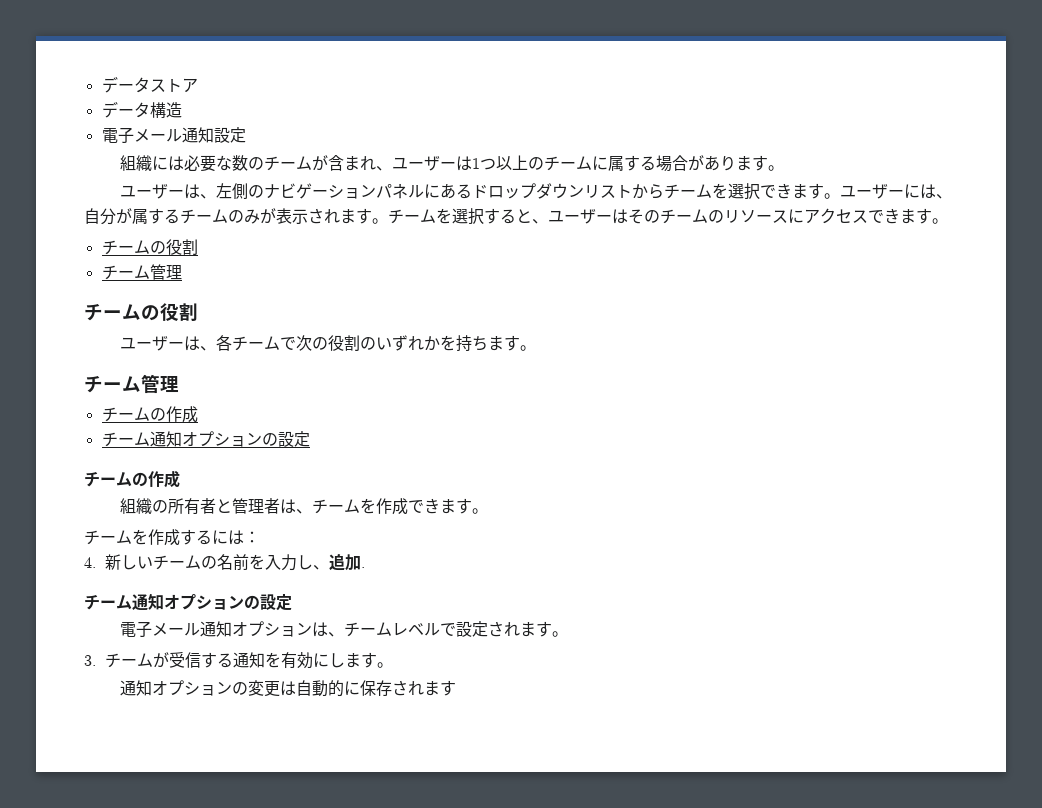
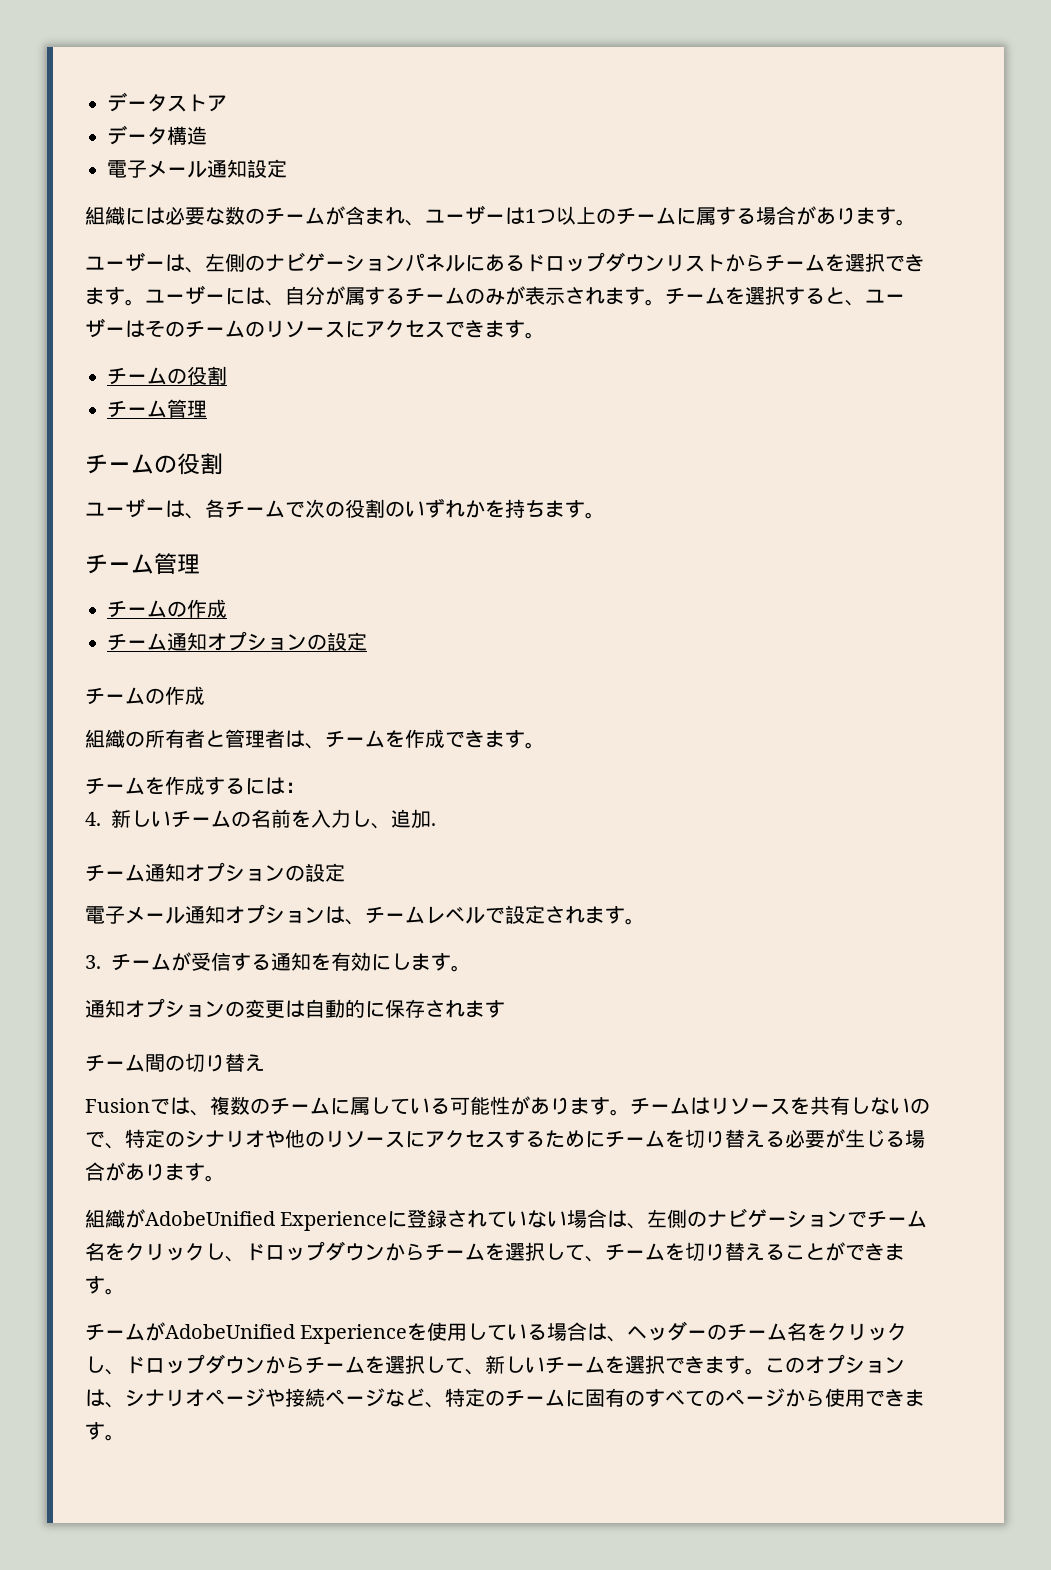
+ チーム間の切り替え
+ Fusionでは、複数のチームに属している可能性があります。チームはリソースを共有しないので、特定のシナリオや他のリソースにアクセスするためにチームを切り替える必要が生じる場合があります。
+ 組織がAdobeUnified Experienceに登録されていない場合は、左側のナビゲーションでチーム名をクリックし、ドロップダウンからチームを選択して、チームを切り替えることができます。
+ チームがAdobeUnified Experienceを使用している場合は、ヘッダーのチーム名をクリックし、ドロップダウンからチームを選択して、新しいチームを選択できます。このオプションは、シナリオページや接続ページなど、特定のチームに固有のすべてのページから使用できます。

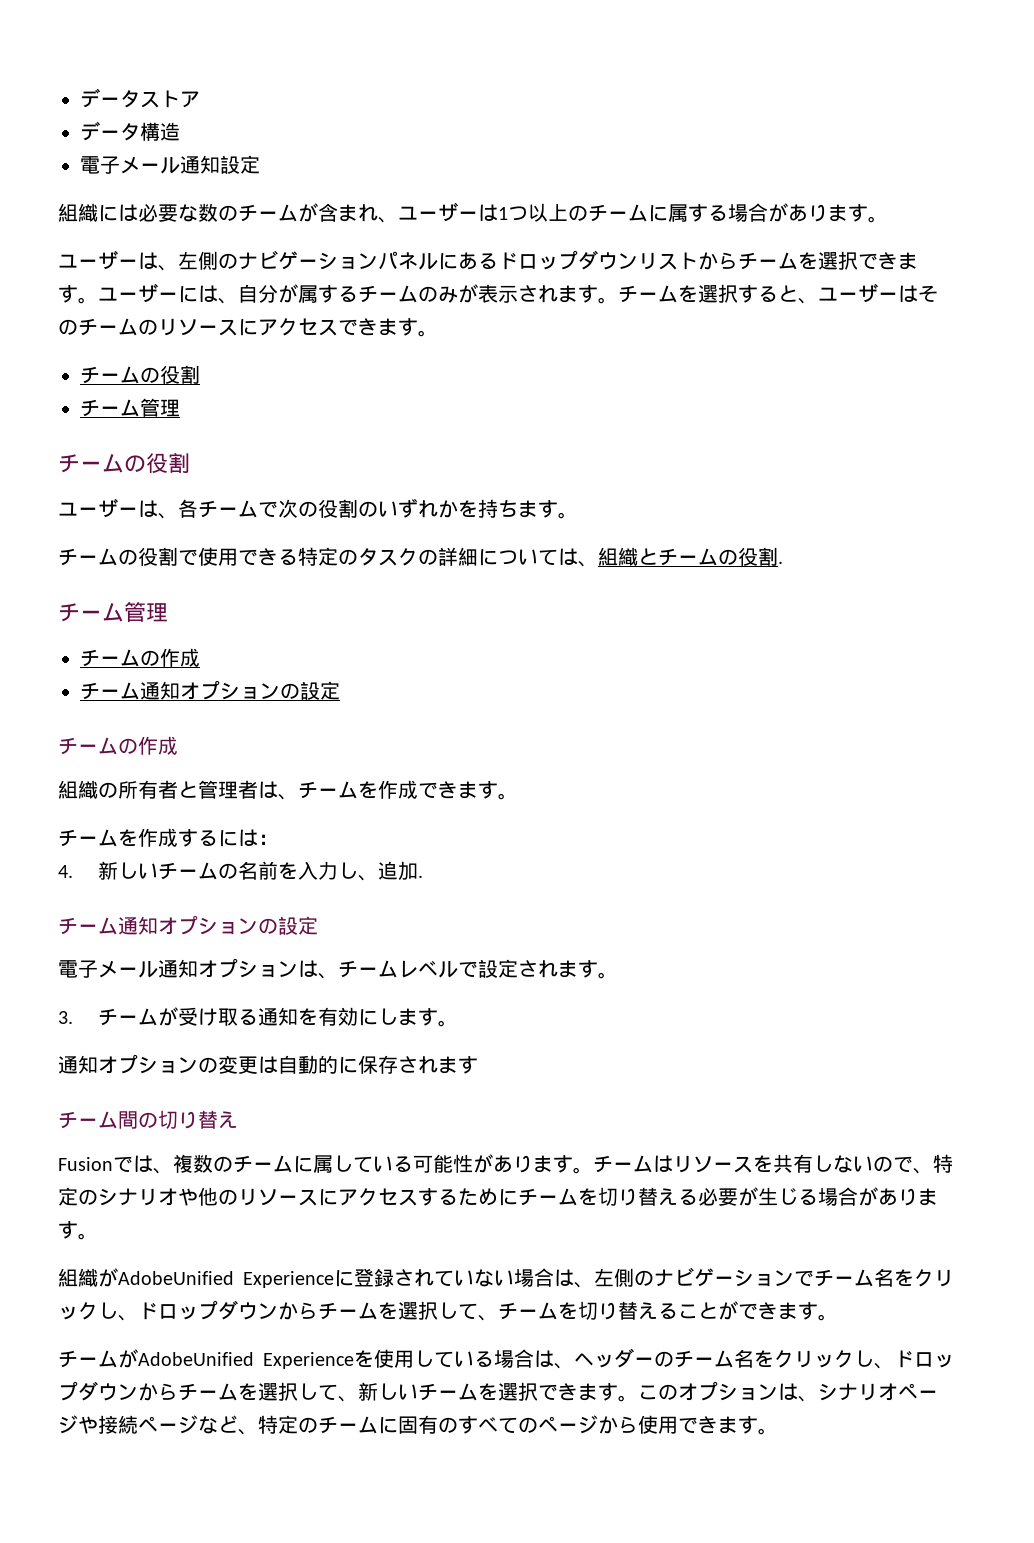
+ チームの役割で使用できる特定のタスクの詳細については、組織とチームの役割.
- 3.チームが受信する通知を有効にします。
+ 3.チームが受け取る通知を有効にします。

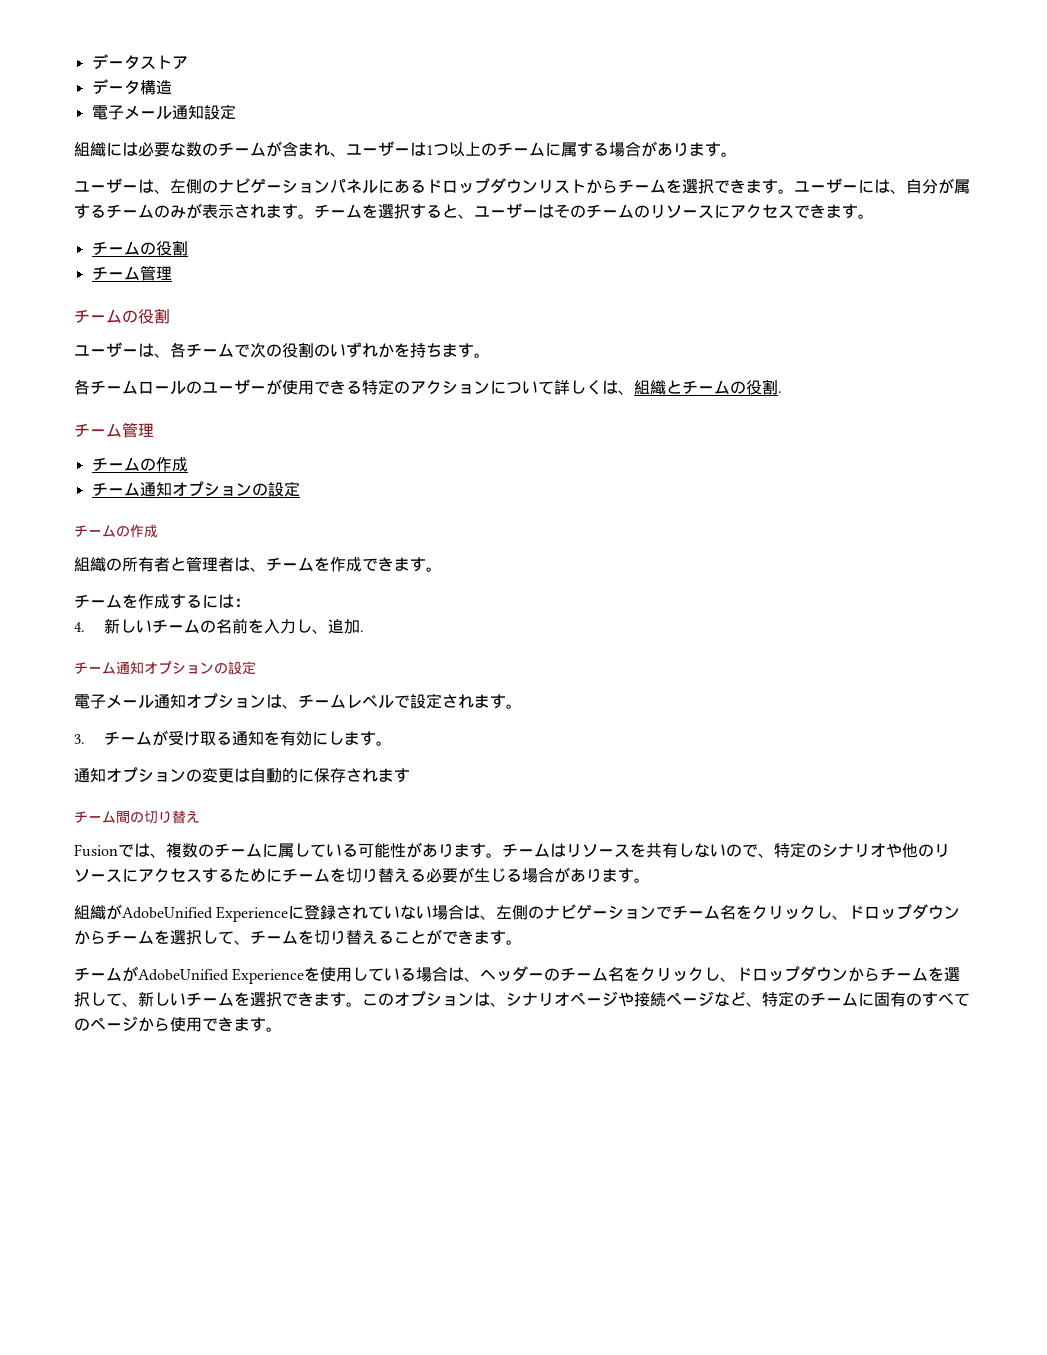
- チームの役割で使用できる特定のタスクの詳細については、組織とチームの役割.
+ 各チームロールのユーザーが使用できる特定のアクションについて詳しくは、組織とチームの役割.

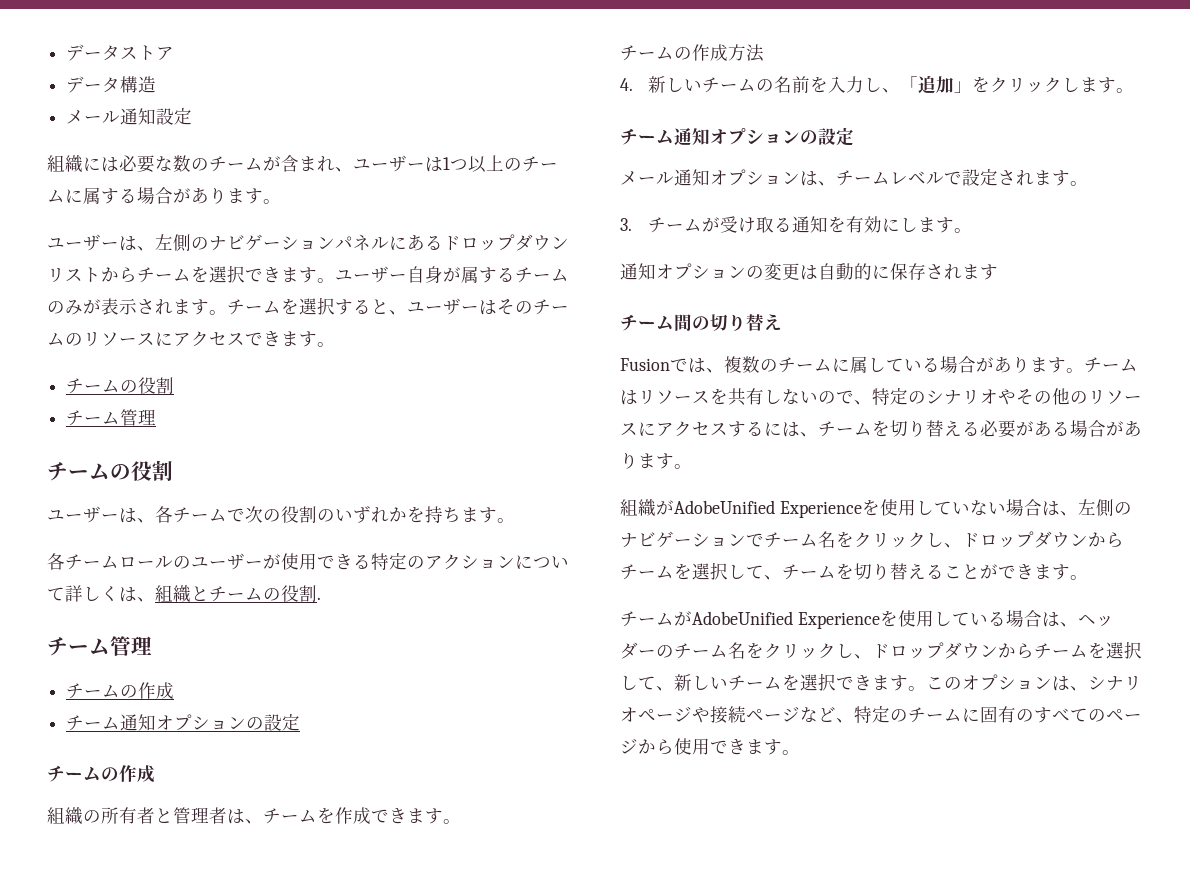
- 電子メール通知設定
+ メール通知設定
- ユーザーには、自分が属するチームのみが表示されます。
+ ユーザー自身が属するチームのみが表示されます。
- チームを作成するには：
+ チームの作成方法
- 4.新しいチームの名前を入力し、追加.
+ 4.新しいチームの名前を入力し、「追加」をクリックします。
  チーム通知オプションの設定
- 電子メール通知オプションは、チームレベルで設定されます。
+ メール通知オプションは、チームレベルで設定されます。
- Fusionでは、複数のチームに属している可能性があります。
+ Fusionでは、複数のチームに属している場合があります。
- チームはリソースを共有しないので、特定のシナリオや他のリソースにアクセスするためにチームを切り替える必要が生じる場合があります。
+ チームはリソースを共有しないので、特定のシナリオやその他のリソースにアクセスするには、チームを切り替える必要がある場合があります。
- 組織がAdobeUnified Experienceに登録されていない場合は、左側のナビゲーションでチーム名をクリックし、ドロップダウンからチームを選択して、チームを切り替えることができます。
+ 組織がAdobeUnified Experienceを使用していない場合は、左側のナビゲーションでチーム名をクリックし、ドロップダウンからチームを選択して、チームを切り替えることができます。

